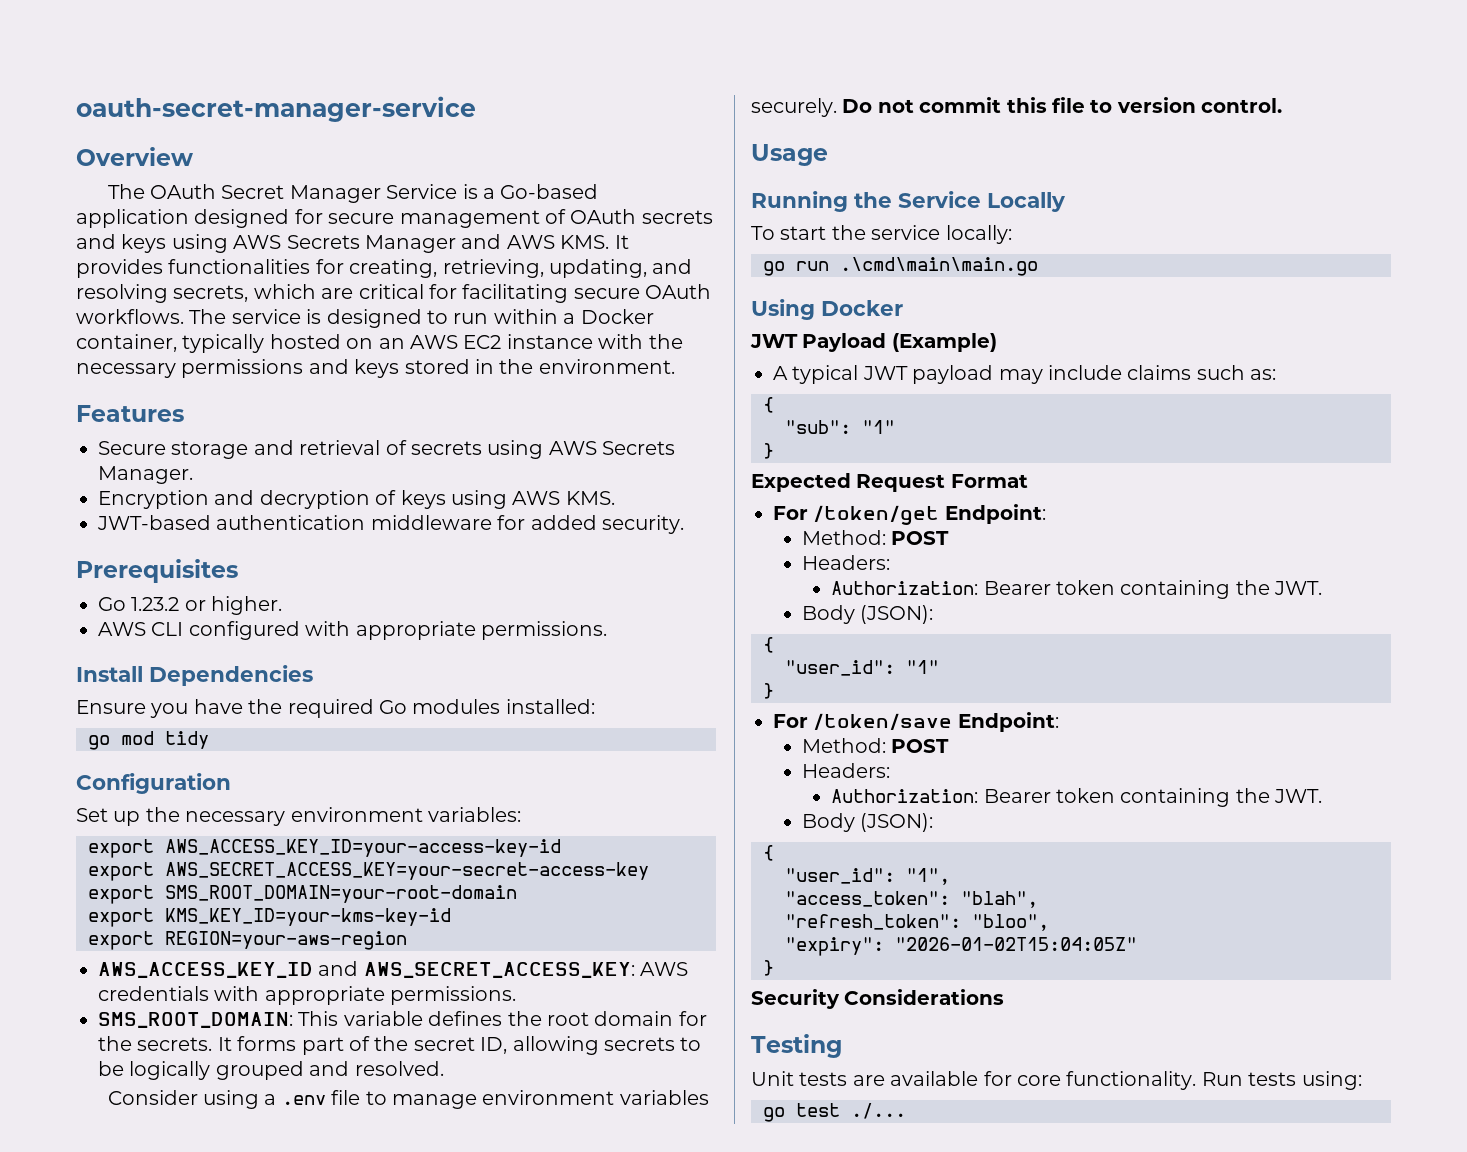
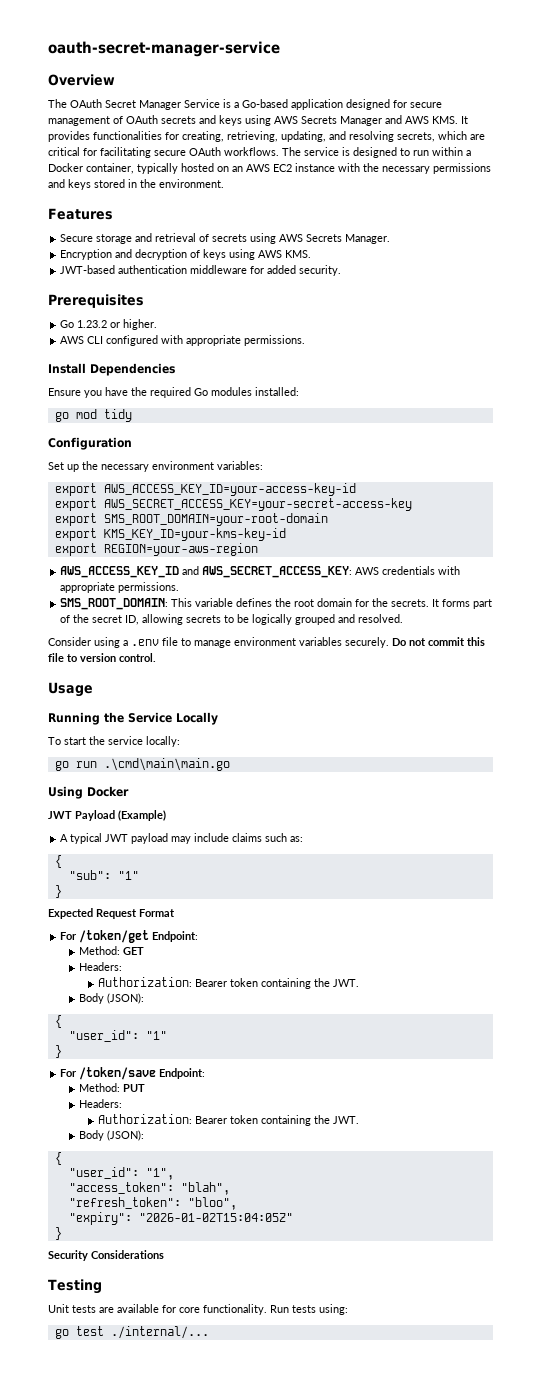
  For /token/get Endpoint:
- Method: POST
+ Method: GET
  For /token/save Endpoint:
- Method: POST
+ Method: PUT
- go test ./...
+ go test ./internal/...

